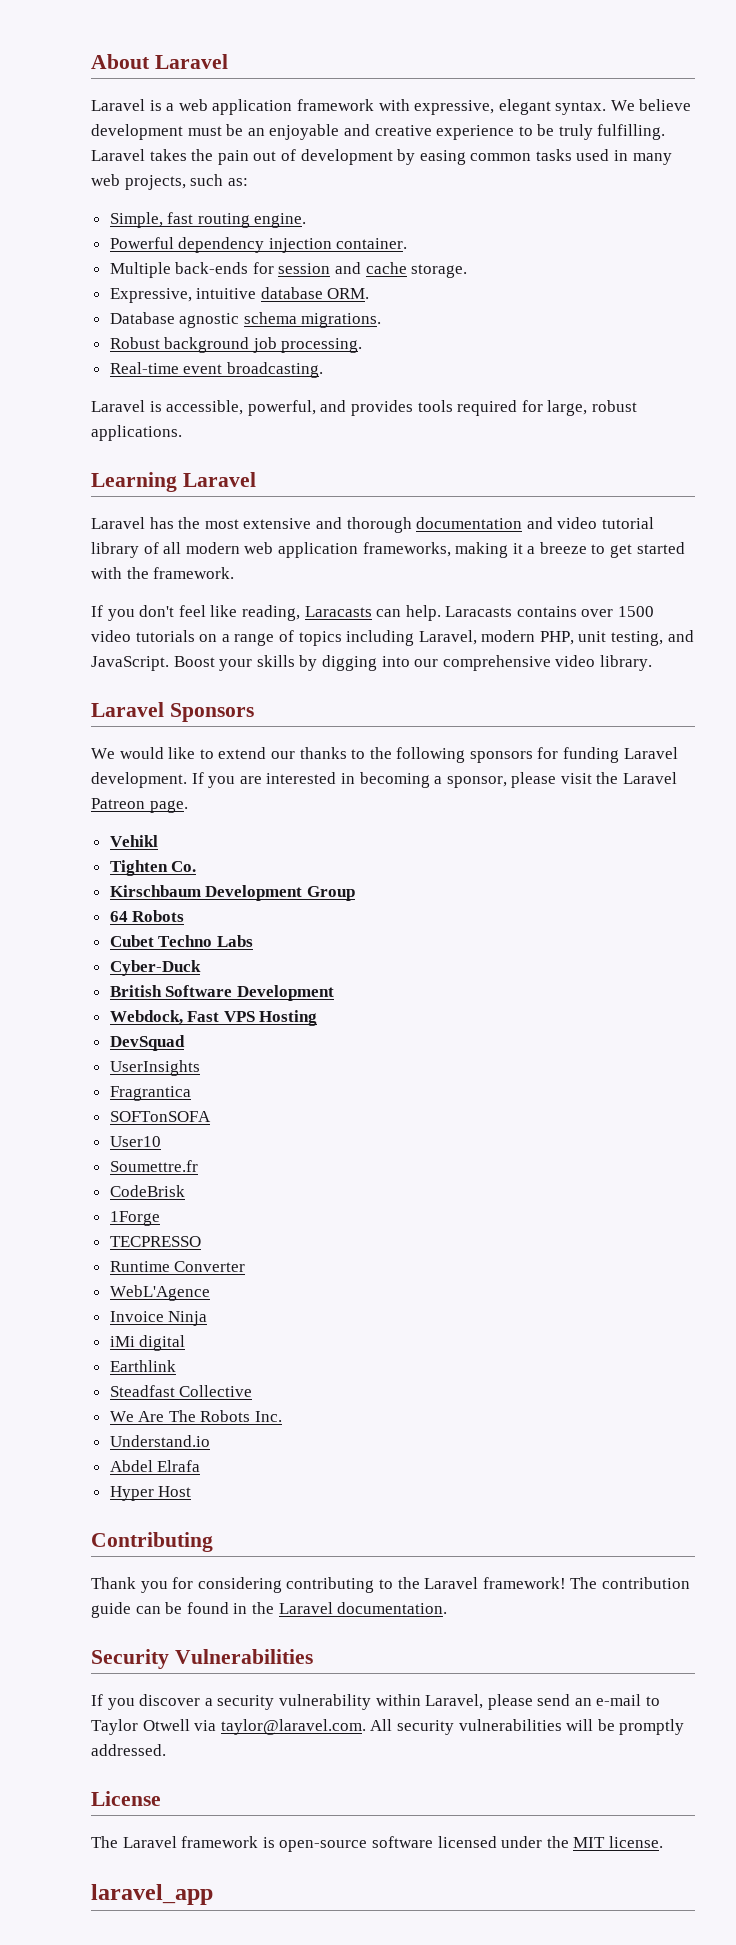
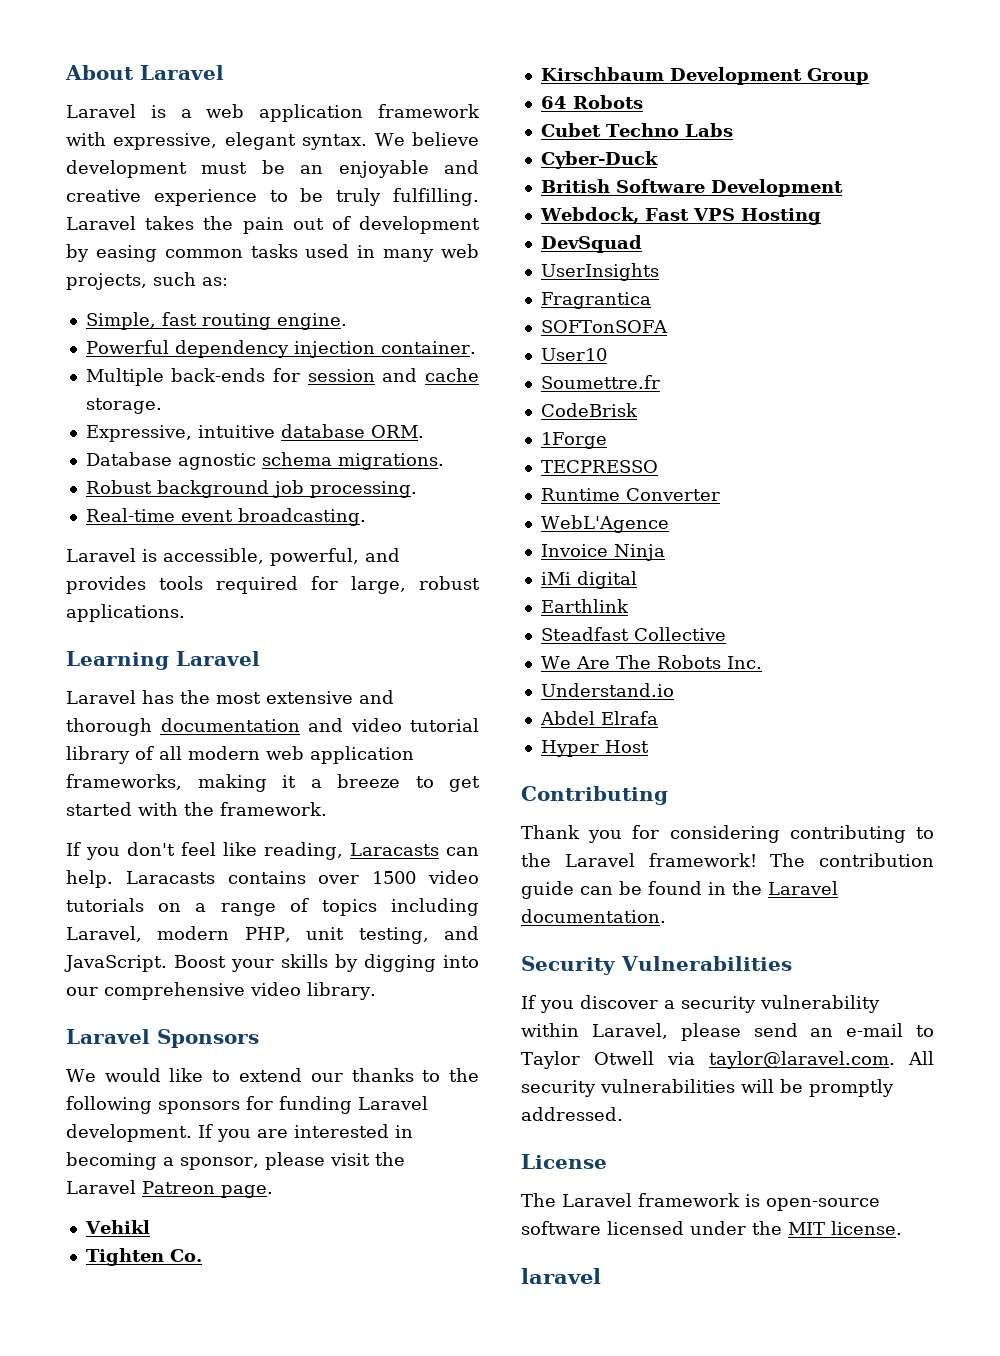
- laravel_app
+ laravel

